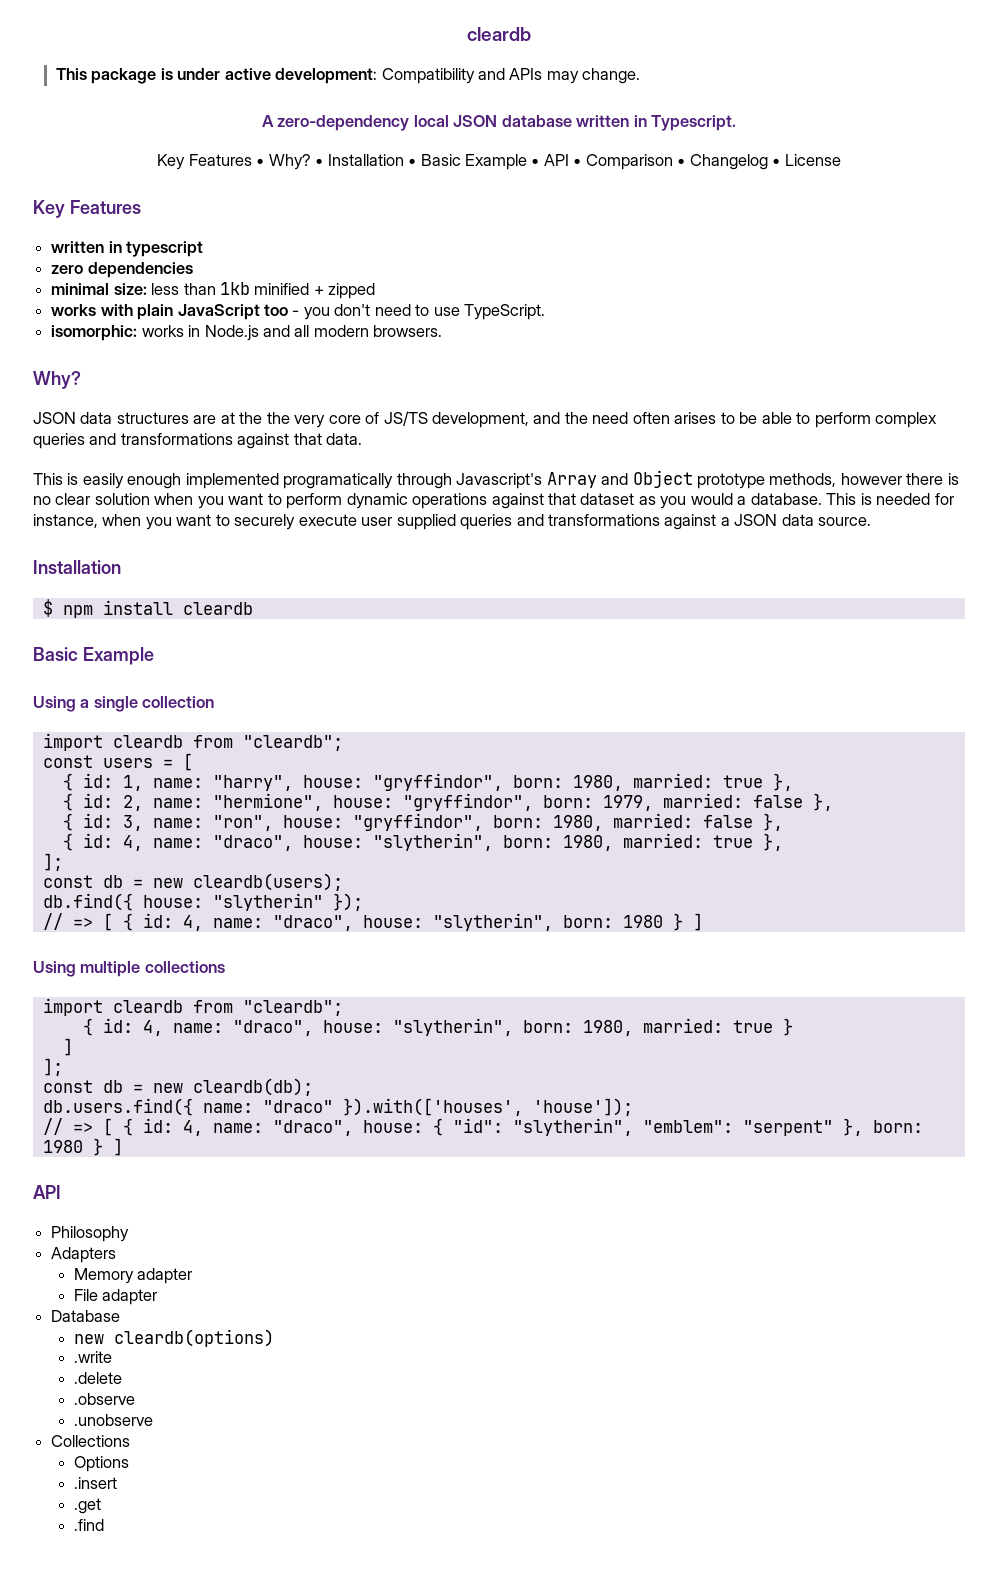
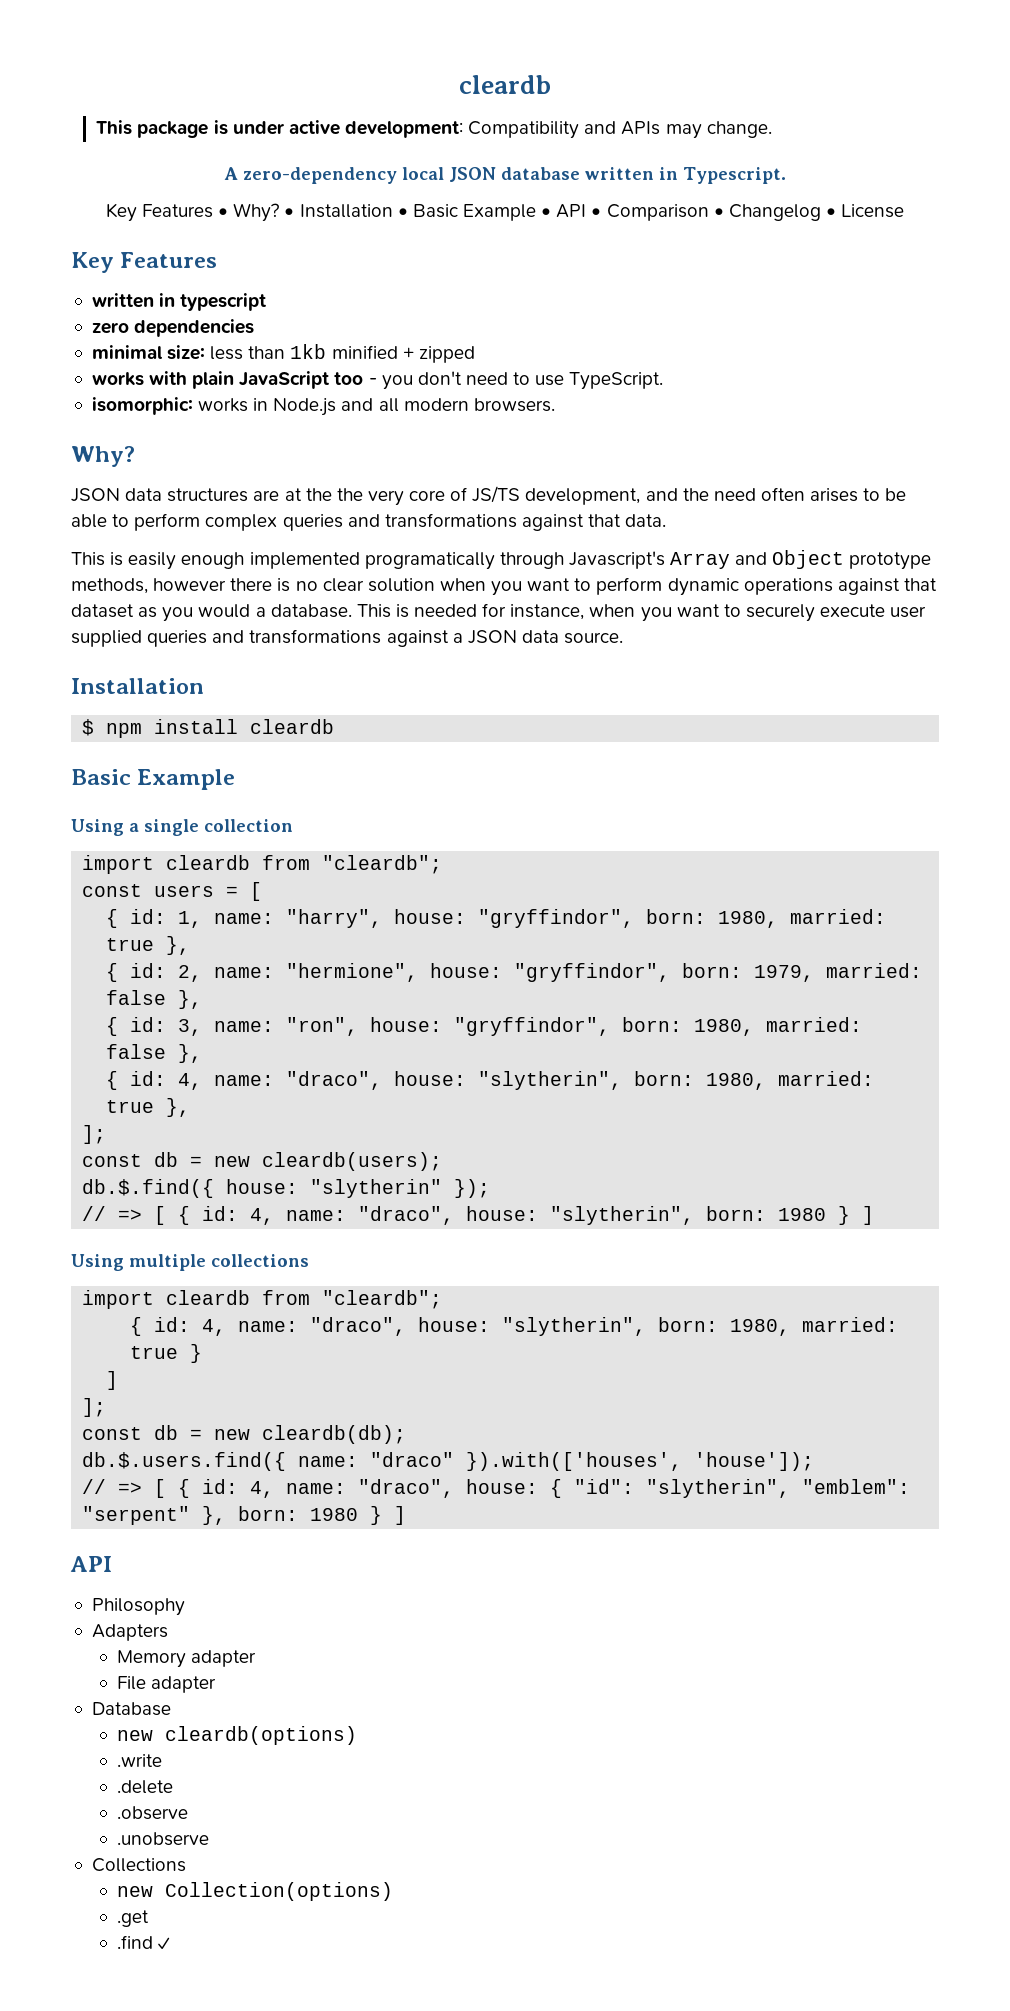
- db.find({ house: "slytherin" });
+ db.$.find({ house: "slytherin" });
- db.users.find({ name: "draco" }).with(['houses', 'house']);
+ db.$.users.find({ name: "draco" }).with(['houses', 'house']);
- Options
- .insert
+ new Collection(options)
- .find
+ .find ✓

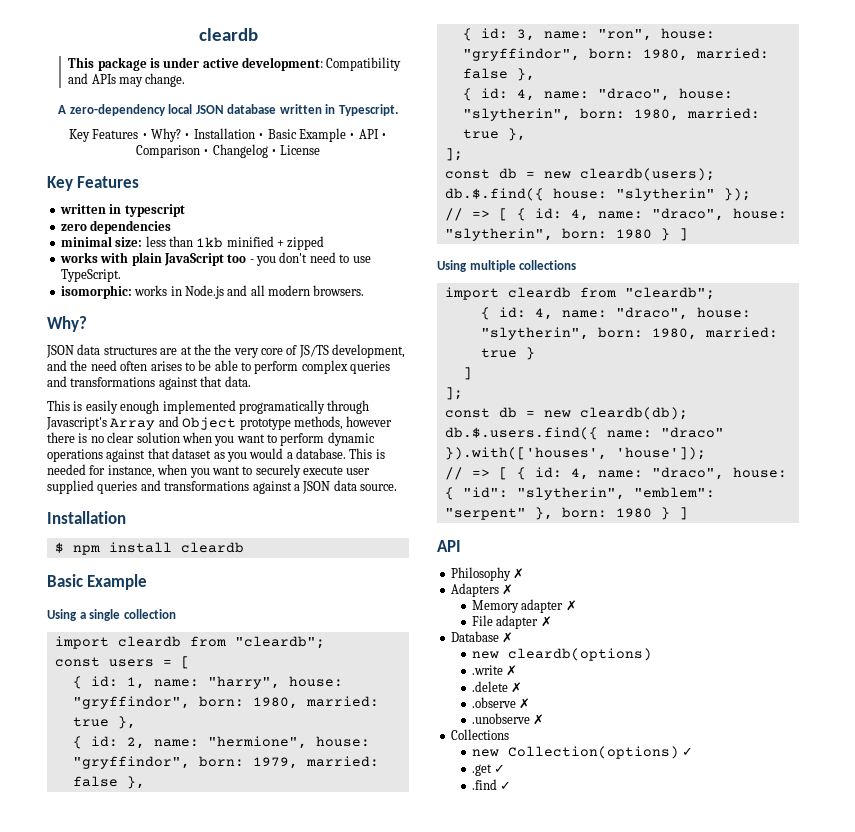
- Philosophy
+ Philosophy ✗
- Adapters
+ Adapters ✗
- Memory adapter
+ Memory adapter ✗
- File adapter
+ File adapter ✗
- Database
+ Database ✗
- .write
+ .write ✗
- .delete
+ .delete ✗
- .observe
+ .observe ✗
- .unobserve
+ .unobserve ✗
- new Collection(options)
+ new Collection(options) ✓
- .get
+ .get ✓

